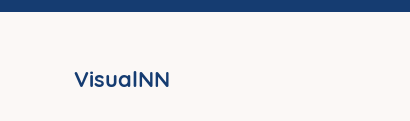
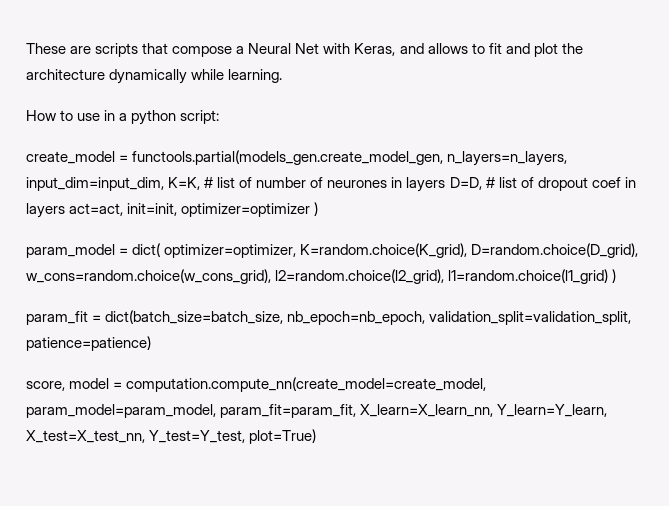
- VisualNN
+ These are scripts that compose a Neural Net with Keras, and allows to fit and plot the architecture dynamically while learning.
+ How to use in a python script:
+ create_model = functools.partial(models_gen.create_model_gen, n_layers=n_layers, input_dim=input_dim, K=K, # list of number of neurones in layers D=D, # list of dropout coef in layers act=act, init=init, optimizer=optimizer )
+ param_model = dict( optimizer=optimizer, K=random.choice(K_grid), D=random.choice(D_grid), w_cons=random.choice(w_cons_grid), l2=random.choice(l2_grid), l1=random.choice(l1_grid) )
+ param_fit = dict(batch_size=batch_size, nb_epoch=nb_epoch, validation_split=validation_split, patience=patience)
+ score, model = computation.compute_nn(create_model=create_model, param_model=param_model, param_fit=param_fit, X_learn=X_learn_nn, Y_learn=Y_learn, X_test=X_test_nn, Y_test=Y_test, plot=True)

